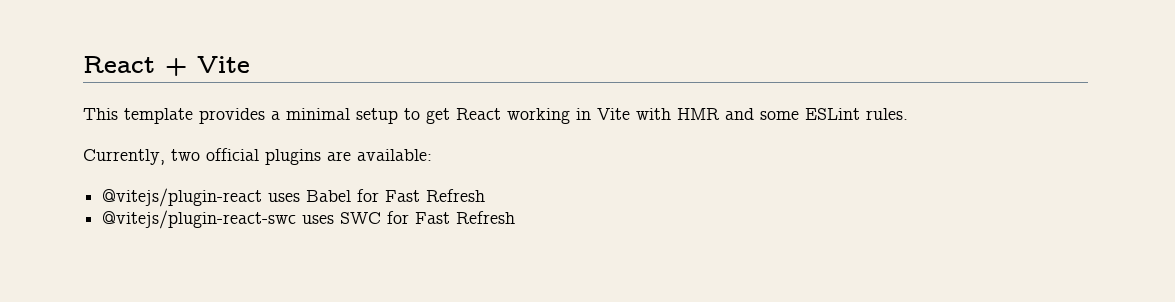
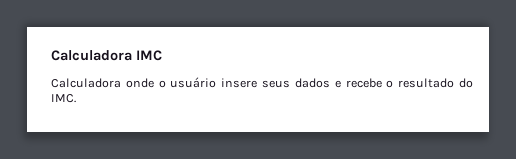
- React + Vite
- This template provides a minimal setup to get React working in Vite with HMR and some ESLint rules.
- Currently, two official plugins are available:
- @vitejs/plugin-react uses Babel for Fast Refresh
- @vitejs/plugin-react-swc uses SWC for Fast Refresh
+ Calculadora IMC
+ Calculadora onde o usuário insere seus dados e recebe o resultado do IMC.

